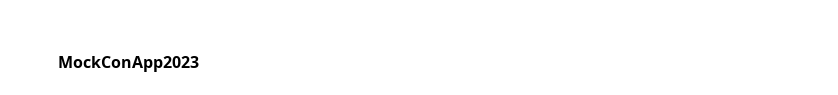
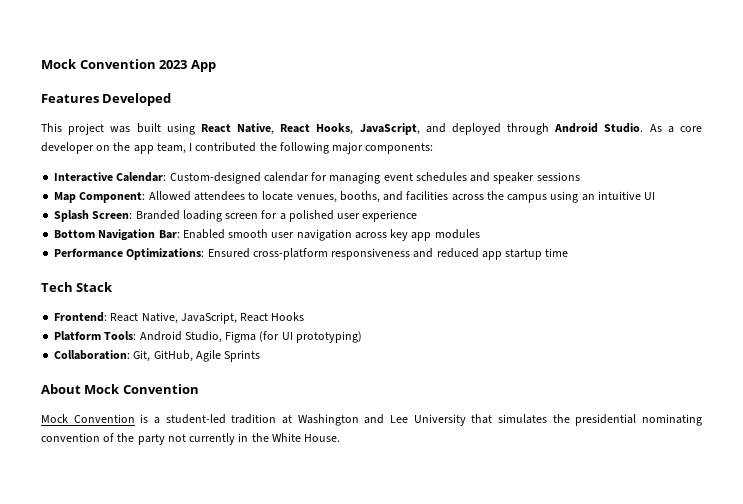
- MockConApp2023
+ Mock Convention 2023 App
+ Features Developed
+ This project was built using React Native, React Hooks, JavaScript, and deployed through Android Studio. As a core developer on the app team, I contributed the following major components:
+ Interactive Calendar: Custom-designed calendar for managing event schedules and speaker sessions
+ Map Component: Allowed attendees to locate venues, booths, and facilities across the campus using an intuitive UI
+ Splash Screen: Branded loading screen for a polished user experience
+ Bottom Navigation Bar: Enabled smooth user navigation across key app modules
+ Performance Optimizations: Ensured cross-platform responsiveness and reduced app startup time
+ Tech Stack
+ Frontend: React Native, JavaScript, React Hooks
+ Platform Tools: Android Studio, Figma (for UI prototyping)
+ Collaboration: Git, GitHub, Agile Sprints
+ About Mock Convention
+ Mock Convention is a student-led tradition at Washington and Lee University that simulates the presidential nominating convention of the party not currently in the White House.

